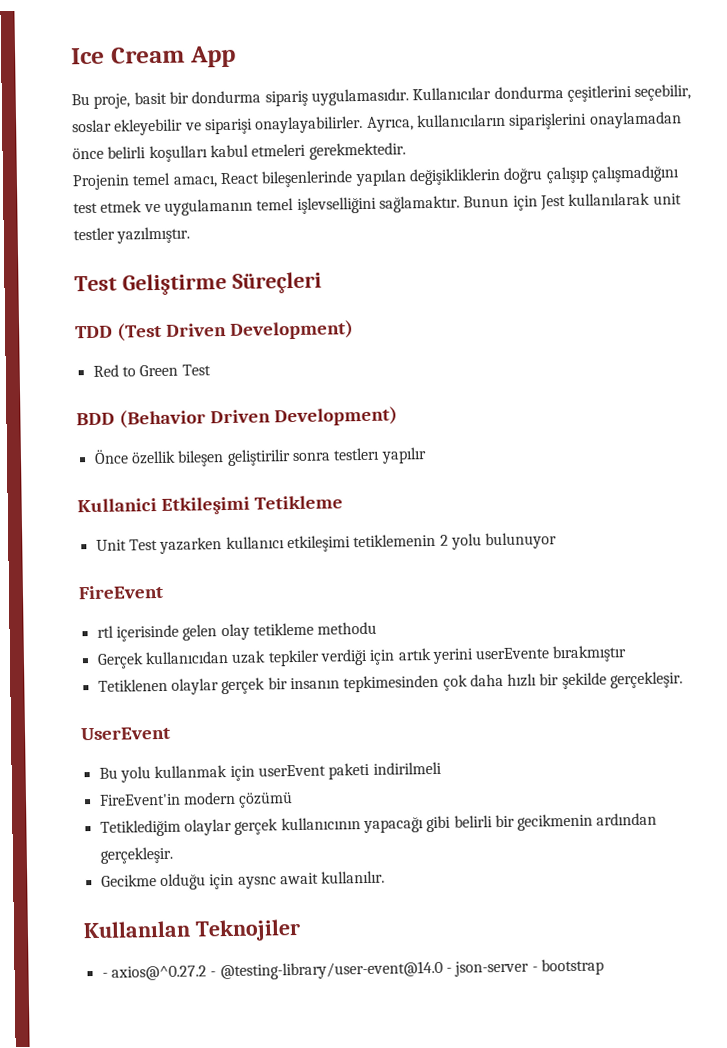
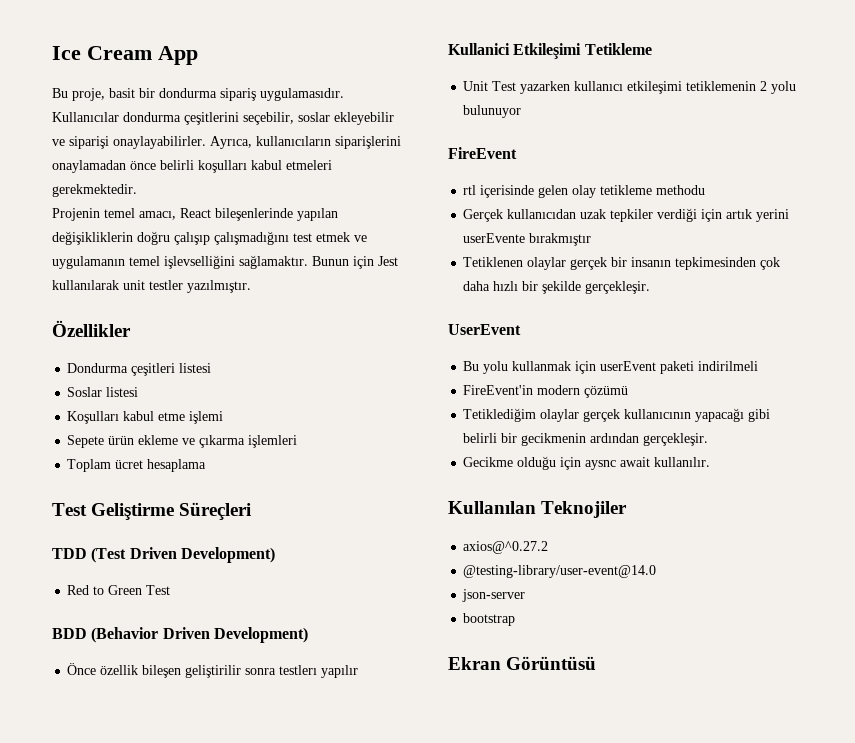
+ Özellikler
+ Dondurma çeşitleri listesi
+ Soslar listesi
+ Koşulları kabul etme işlemi
+ Sepete ürün ekleme ve çıkarma işlemleri
+ Toplam ücret hesaplama
- - axios@^0.27.2 - @testing-library/user-event@14.0 - json-server - bootstrap
+ axios@^0.27.2
+ @testing-library/user-event@14.0
+ json-server
+ bootstrap
+ Ekran Görüntüsü

